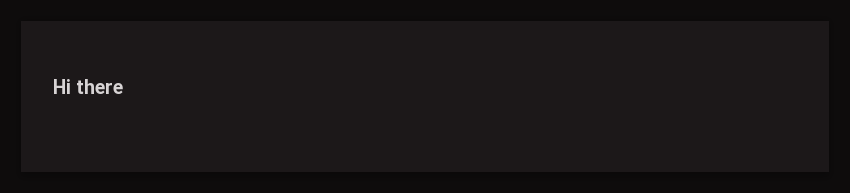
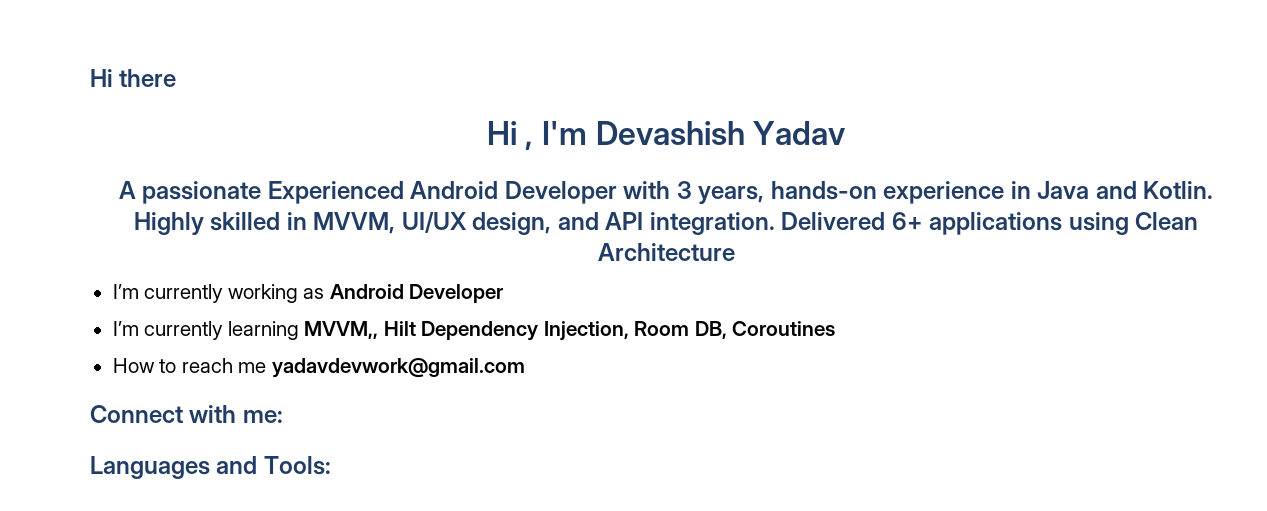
+ Hi , I'm Devashish Yadav
+ A passionate Experienced Android Developer with 3 years, hands-on experience in Java and Kotlin. Highly skilled in MVVM, UI/UX design, and API integration. Delivered 6+ applications using Clean Architecture
+ I’m currently working as Android Developer
+ I’m currently learning MVVM,, Hilt Dependency Injection, Room DB, Coroutines
+ How to reach me yadavdevwork@gmail.com
+ Connect with me:
+ Languages and Tools:

